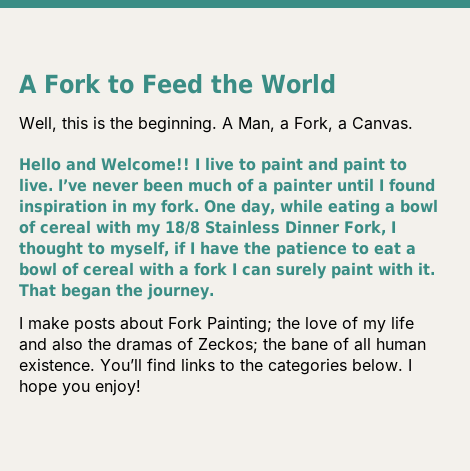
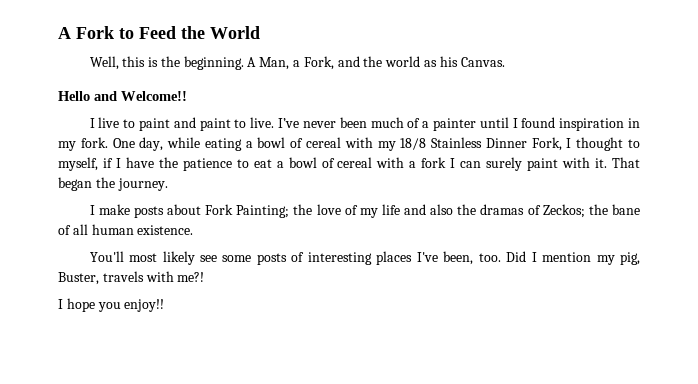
- A Man, a Fork, a Canvas.
+ A Man, a Fork, and the world as his Canvas.
- Hello and Welcome!! I live to paint and paint to live.
+ Hello and Welcome!!
+ I live to paint and paint to live.
- I make posts about Fork Painting; the love of my life and also the dramas of Zeckos; the bane of all human existence. You’ll find links to the categories below. I hope you enjoy!
+ I make posts about Fork Painting; the love of my life and also the dramas of Zeckos; the bane of all human existence.
+ You'll most likely see some posts of interesting places I've been, too. Did I mention my pig, Buster, travels with me?!
+ I hope you enjoy!!

